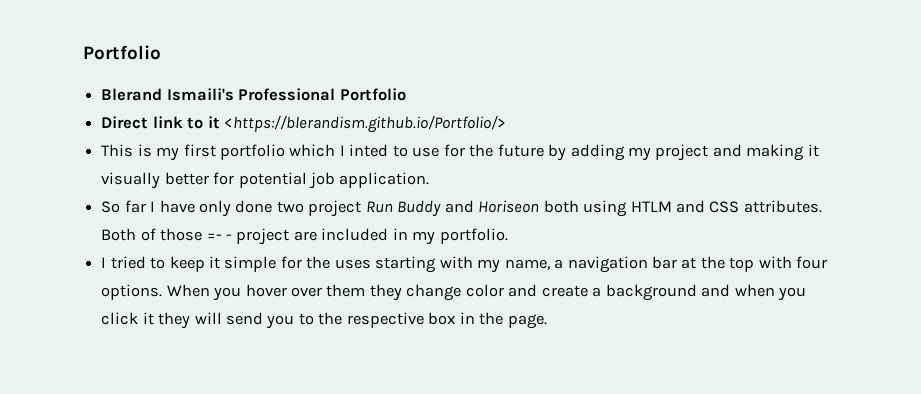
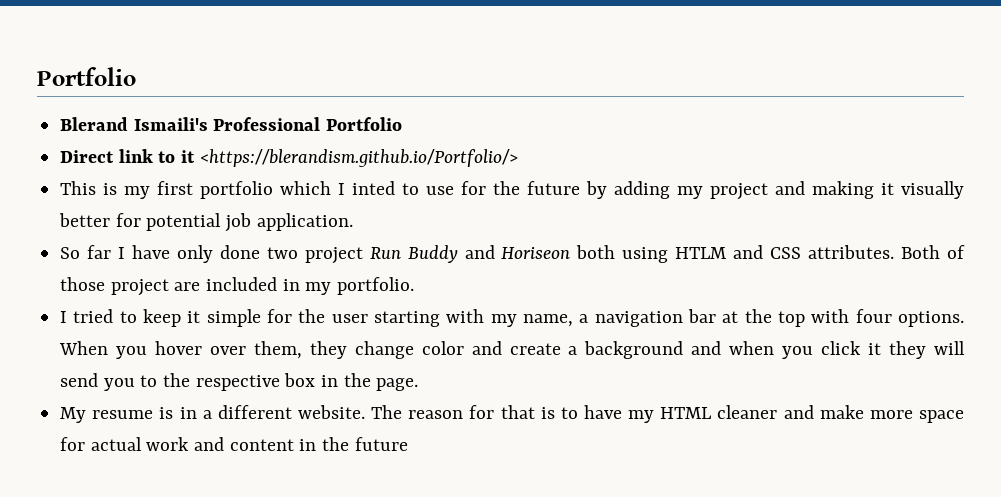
- Both of those =- - project are included in my portfolio.
+ Both of those project are included in my portfolio.
- I tried to keep it simple for the uses starting with my name, a navigation bar at the top with four options.
+ I tried to keep it simple for the user starting with my name, a navigation bar at the top with four options.
- When you hover over them they change color and create a background and when you click it they will send you to the respective box in the page.
+ When you hover over them, they change color and create a background and when you click it they will send you to the respective box in the page.
+ My resume is in a different website. The reason for that is to have my HTML cleaner and make more space for actual work and content in the future

